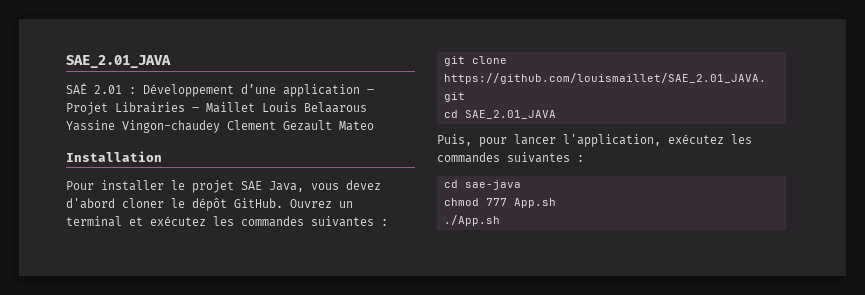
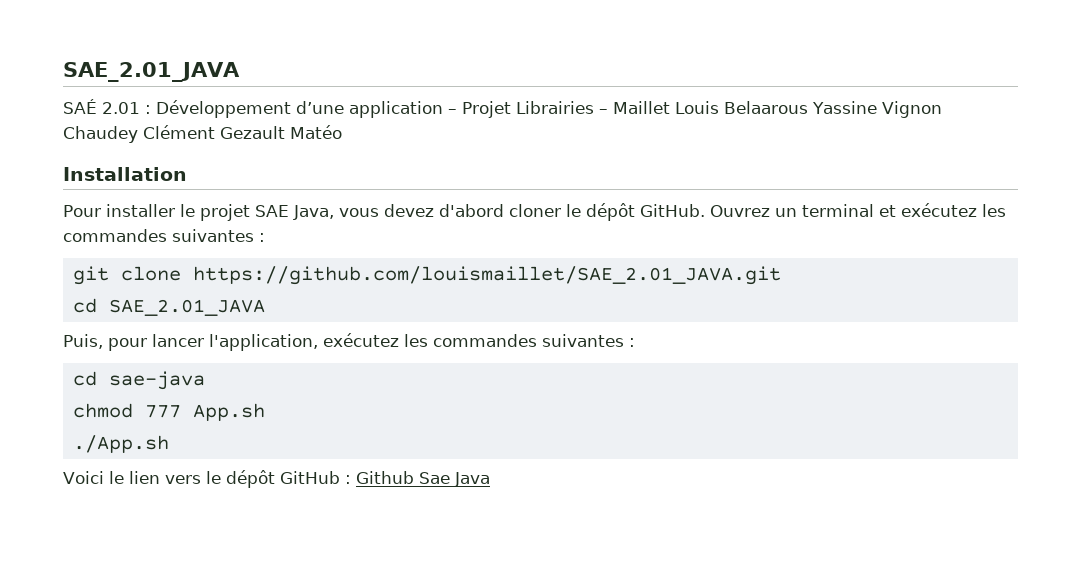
- SAÉ 2.01 : Développement d’une application – Projet Librairies – Maillet Louis Belaarous Yassine Vingon-chaudey Clement Gezault Mateo
+ SAÉ 2.01 : Développement d’une application – Projet Librairies – Maillet Louis Belaarous Yassine Vignon Chaudey Clément Gezault Matéo
+ Voici le lien vers le dépôt GitHub : Github Sae Java

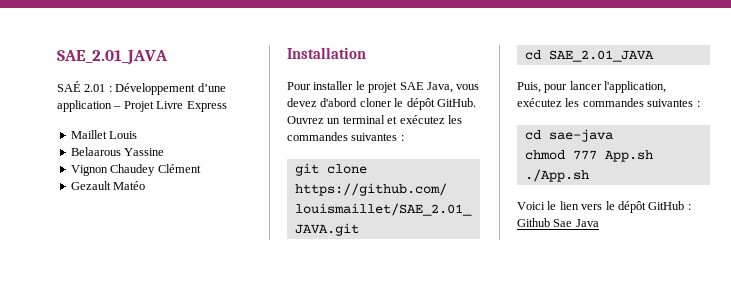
- SAÉ 2.01 : Développement d’une application – Projet Librairies – Maillet Louis Belaarous Yassine Vignon Chaudey Clément Gezault Matéo
+ SAÉ 2.01 : Développement d’une application – Projet Livre Express
+ Maillet Louis
+ Belaarous Yassine
+ Vignon Chaudey Clément
+ Gezault Matéo

